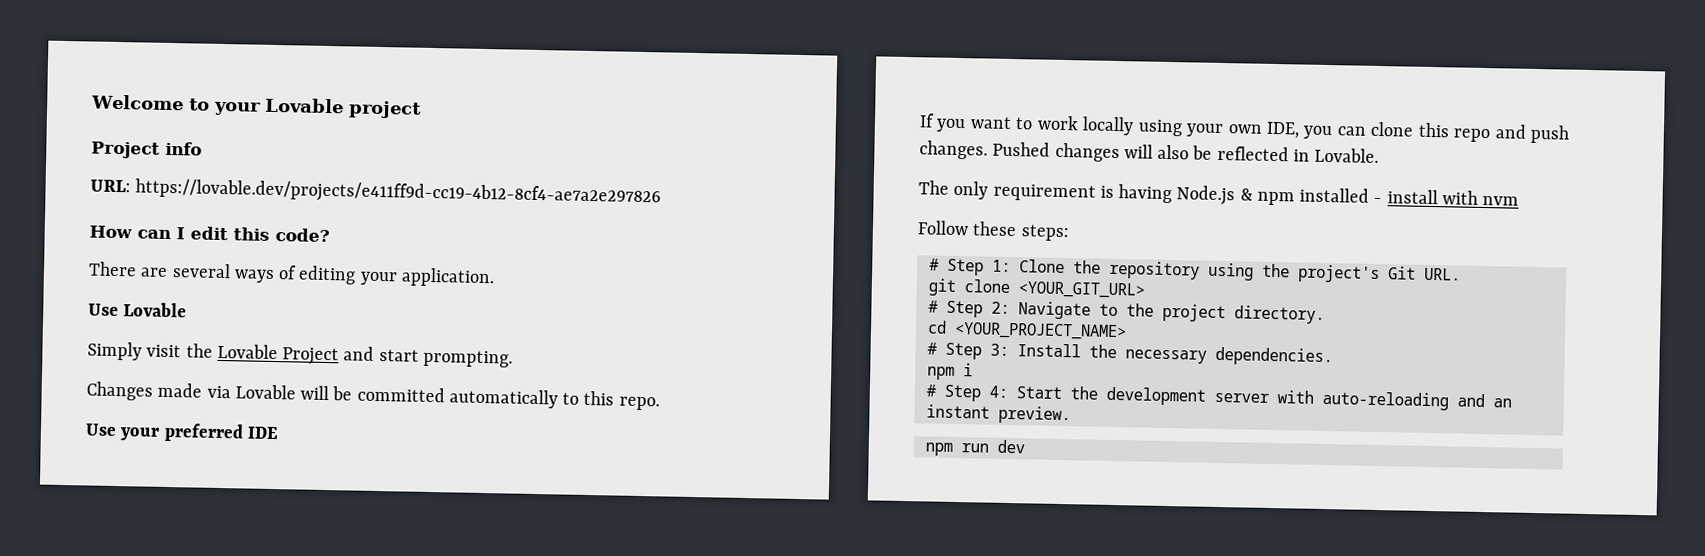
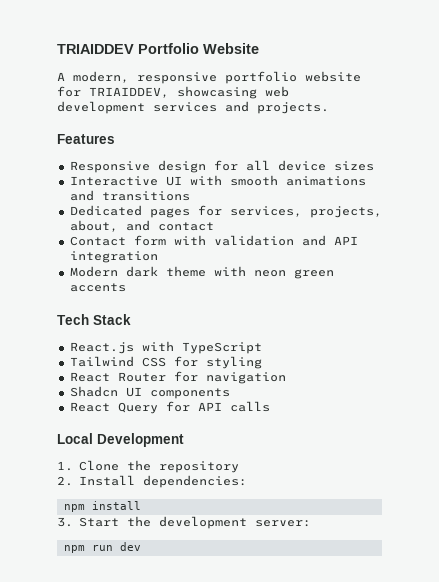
- Welcome to your Lovable project
- Project info
- URL: https://lovable.dev/projects/e411ff9d-cc19-4b12-8cf4-ae7a2e297826
- How can I edit this code?
- There are several ways of editing your application.
- Use Lovable
- Simply visit the Lovable Project and start prompting.
- Changes made via Lovable will be committed automatically to this repo.
- Use your preferred IDE
- If you want to work locally using your own IDE, you can clone this repo and push changes. Pushed changes will also be reflected in Lovable.
- The only requirement is having Node.js & npm installed - install with nvm
- Follow these steps:
- # Step 1: Clone the repository using the project's Git URL.
- git clone <YOUR_GIT_URL>
- # Step 2: Navigate to the project directory.
- cd <YOUR_PROJECT_NAME>
- # Step 3: Install the necessary dependencies.
- npm i
- # Step 4: Start the development server with auto-reloading and an instant preview.
+ TRIAIDDEV Portfolio Website
+ A modern, responsive portfolio website for TRIAIDDEV, showcasing web development services and projects.
+ Features
+ Responsive design for all device sizes
+ Interactive UI with smooth animations and transitions
+ Dedicated pages for services, projects, about, and contact
+ Contact form with validation and API integration
+ Modern dark theme with neon green accents
+ Tech Stack
+ React.js with TypeScript
+ Tailwind CSS for styling
+ React Router for navigation
+ Shadcn UI components
+ React Query for API calls
+ Local Development
+ 1. Clone the repository
+ 2. Install dependencies:
+ npm install
+ 3. Start the development server:

